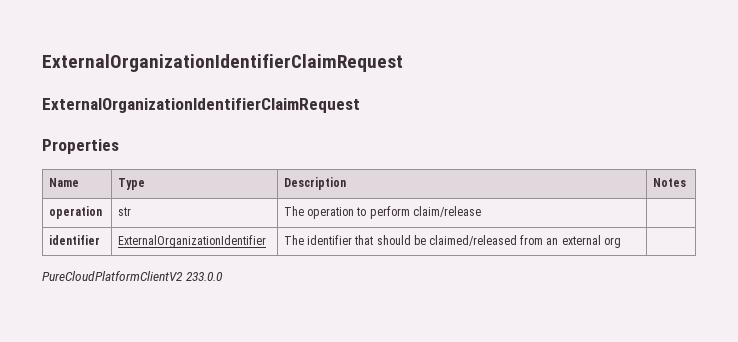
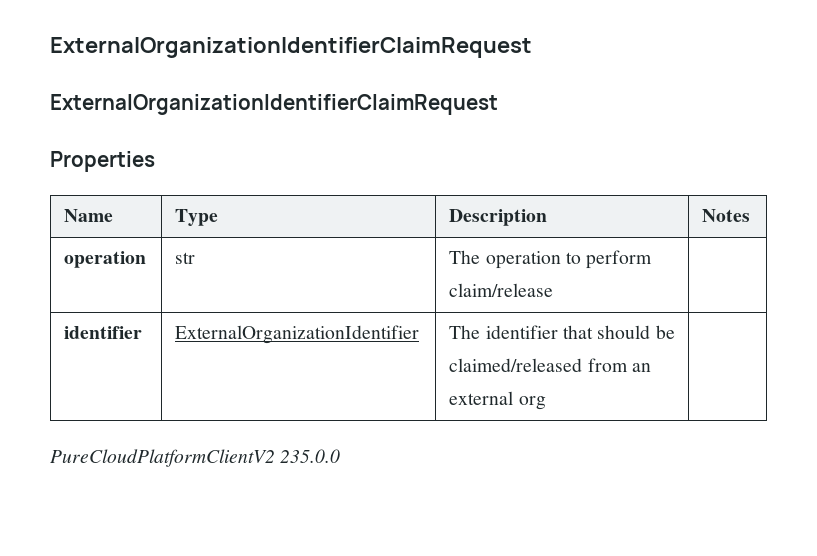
- PureCloudPlatformClientV2 233.0.0
+ PureCloudPlatformClientV2 235.0.0

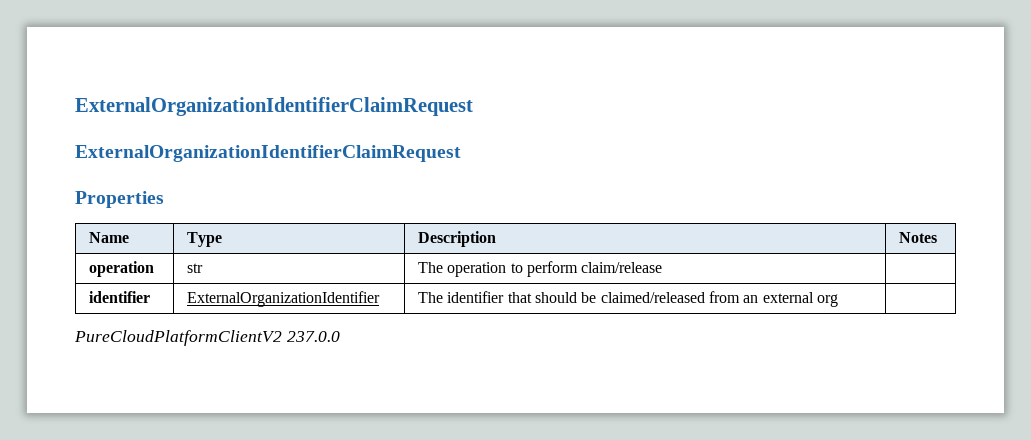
- PureCloudPlatformClientV2 235.0.0
+ PureCloudPlatformClientV2 237.0.0

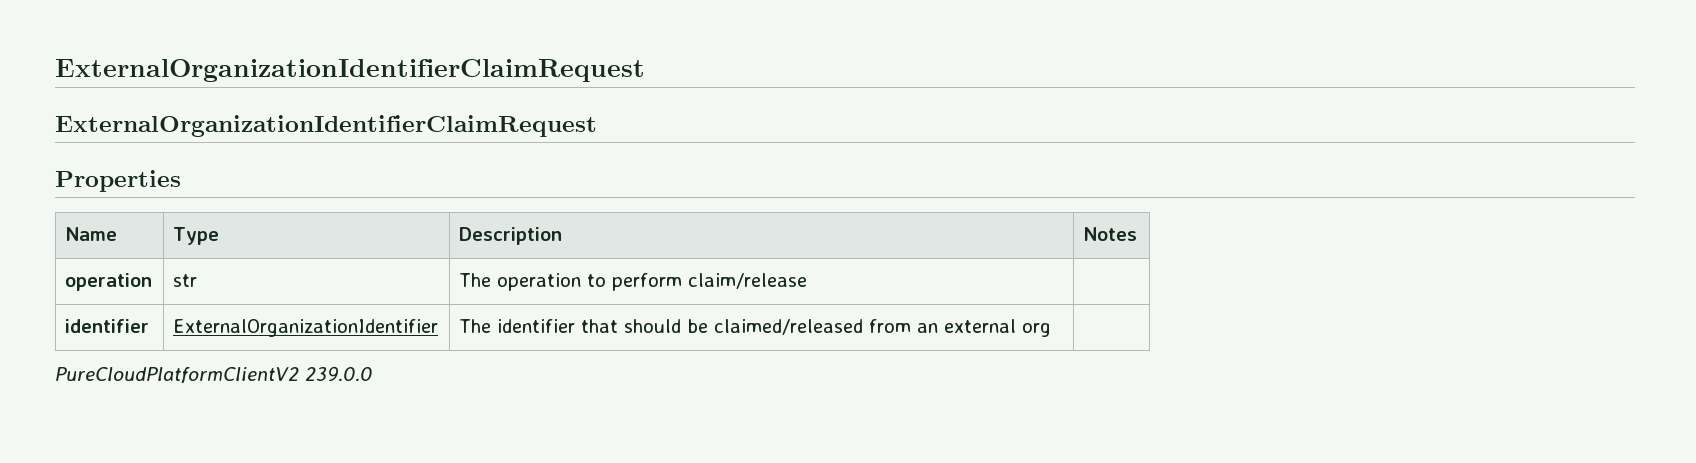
- PureCloudPlatformClientV2 237.0.0
+ PureCloudPlatformClientV2 239.0.0

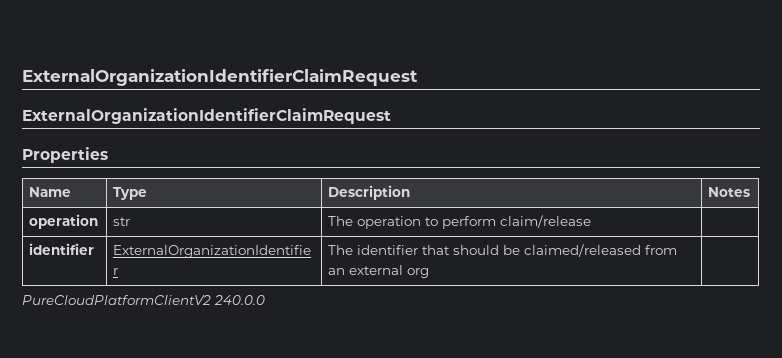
- PureCloudPlatformClientV2 239.0.0
+ PureCloudPlatformClientV2 240.0.0

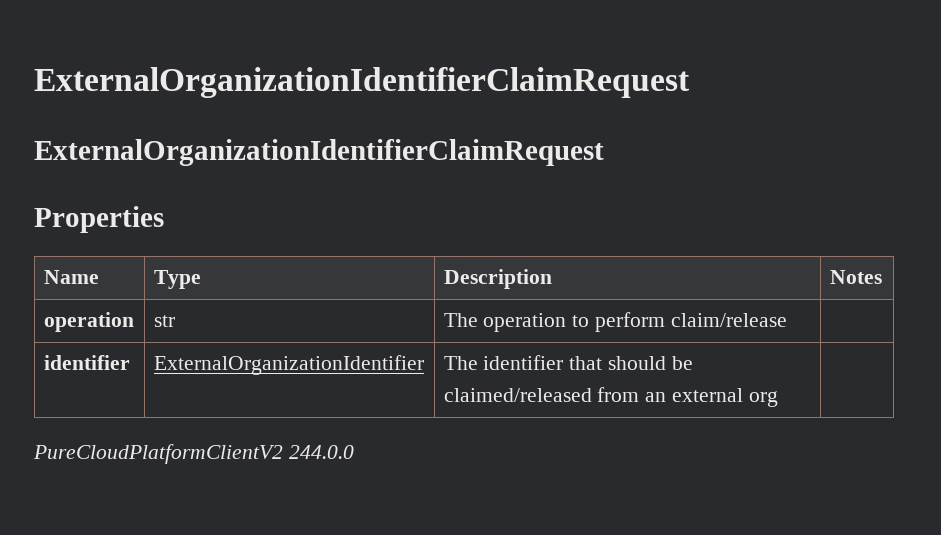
- PureCloudPlatformClientV2 240.0.0
+ PureCloudPlatformClientV2 244.0.0

